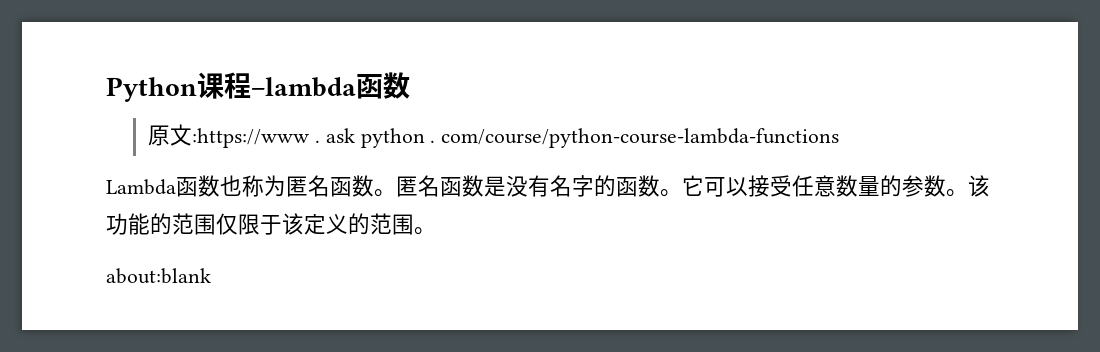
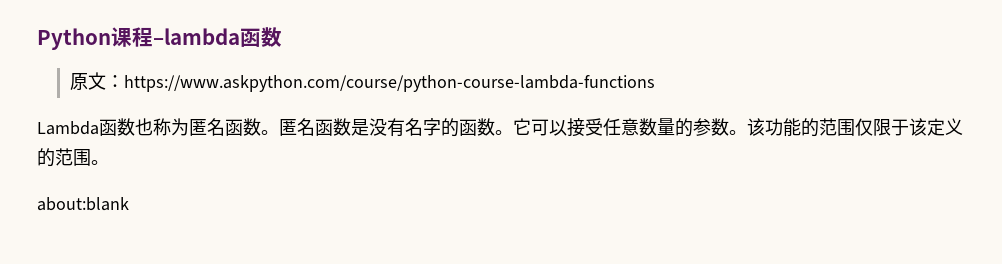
- 原文:https://www . ask python . com/course/python-course-lambda-functions
+ 原文：https://www.askpython.com/course/python-course-lambda-functions

